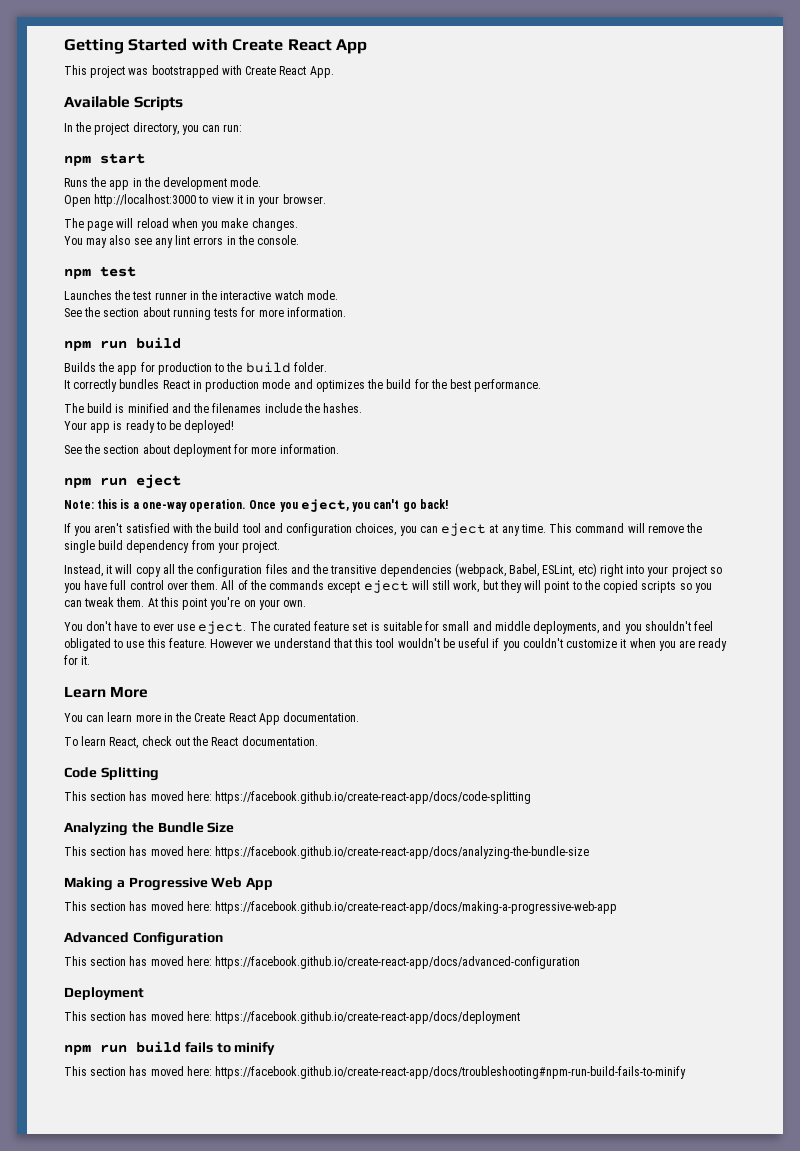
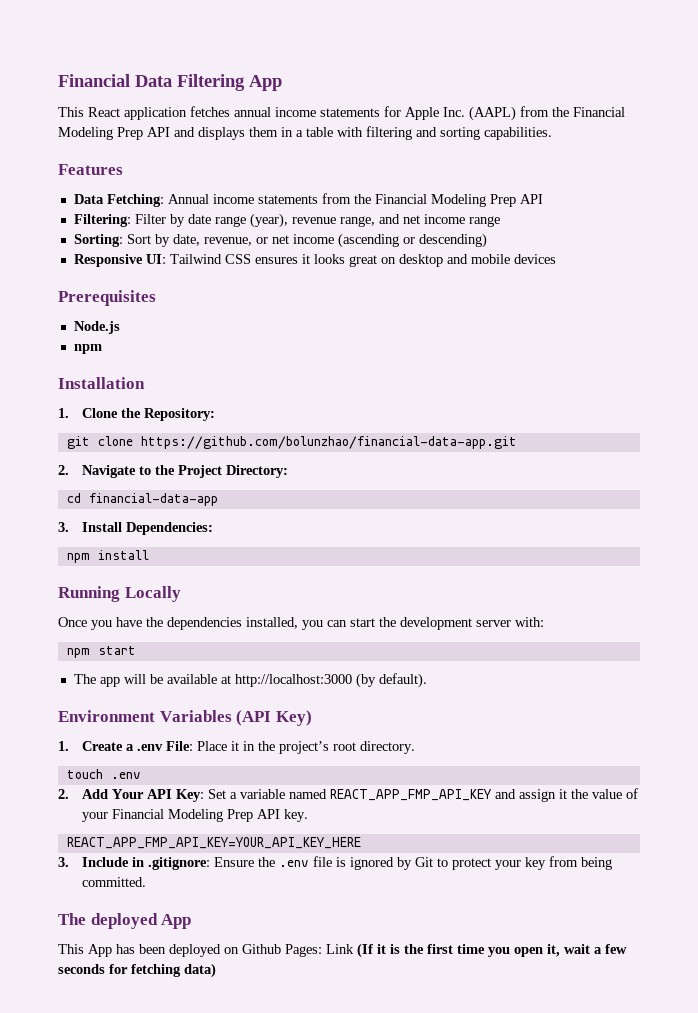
- Getting Started with Create React App
- This project was bootstrapped with Create React App.
- Available Scripts
- In the project directory, you can run:
+ Financial Data Filtering App
+ This React application fetches annual income statements for Apple Inc. (AAPL) from the Financial Modeling Prep API and displays them in a table with filtering and sorting capabilities.
+ Features
+ Data Fetching: Annual income statements from the Financial Modeling Prep API
+ Filtering: Filter by date range (year), revenue range, and net income range
+ Sorting: Sort by date, revenue, or net income (ascending or descending)
+ Responsive UI: Tailwind CSS ensures it looks great on desktop and mobile devices
+ Prerequisites
+ Node.js
+ npm
+ Installation
+ 1. Clone the Repository:
+ git clone https://github.com/bolunzhao/financial-data-app.git
+ 2. Navigate to the Project Directory:
+ cd financial-data-app
+ 3. Install Dependencies:
+ npm install
+ Running Locally
+ Once you have the dependencies installed, you can start the development server with:
  npm start
- Runs the app in the development mode.
- Open http://localhost:3000 to view it in your browser.
- The page will reload when you make changes.
- You may also see any lint errors in the console.
- npm test
- Launches the test runner in the interactive watch mode.
- See the section about running tests for more information.
- npm run build
- Builds the app for production to the build folder.
- It correctly bundles React in production mode and optimizes the build for the best performance.
- The build is minified and the filenames include the hashes.
- Your app is ready to be deployed!
- See the section about deployment for more information.
- npm run eject
- Note: this is a one-way operation. Once you eject, you can't go back!
- If you aren't satisfied with the build tool and configuration choices, you can eject at any time. This command will remove the single build dependency from your project.
- Instead, it will copy all the configuration files and the transitive dependencies (webpack, Babel, ESLint, etc) right into your project so you have full control over them. All of the commands except eject will still work, but they will point to the copied scripts so you can tweak them. At this point you're on your own.
- You don't have to ever use eject. The curated feature set is suitable for small and middle deployments, and you shouldn't feel obligated to use this feature. However we understand that this tool wouldn't be useful if you couldn't customize it when you are ready for it.
- Learn More
- You can learn more in the Create React App documentation.
- To learn React, check out the React documentation.
- Code Splitting
- This section has moved here: https://facebook.github.io/create-react-app/docs/code-splitting
- Analyzing the Bundle Size
- This section has moved here: https://facebook.github.io/create-react-app/docs/analyzing-the-bundle-size
- Making a Progressive Web App
- This section has moved here: https://facebook.github.io/create-react-app/docs/making-a-progressive-web-app
- Advanced Configuration
- This section has moved here: https://facebook.github.io/create-react-app/docs/advanced-configuration
- Deployment
- This section has moved here: https://facebook.github.io/create-react-app/docs/deployment
- npm run build fails to minify
- This section has moved here: https://facebook.github.io/create-react-app/docs/troubleshooting#npm-run-build-fails-to-minify
+ The app will be available at http://localhost:3000 (by default).
+ Environment Variables (API Key)
+ 1. Create a .env File: Place it in the project’s root directory.
+ touch .env
+ 2. Add Your API Key: Set a variable named REACT_APP_FMP_API_KEY and assign it the value of your Financial Modeling Prep API key.
+ REACT_APP_FMP_API_KEY=YOUR_API_KEY_HERE
+ 3. Include in .gitignore: Ensure the .env file is ignored by Git to protect your key from being committed.
+ The deployed App
+ This App has been deployed on Github Pages: Link (If it is the first time you open it, wait a few seconds for fetching data)

